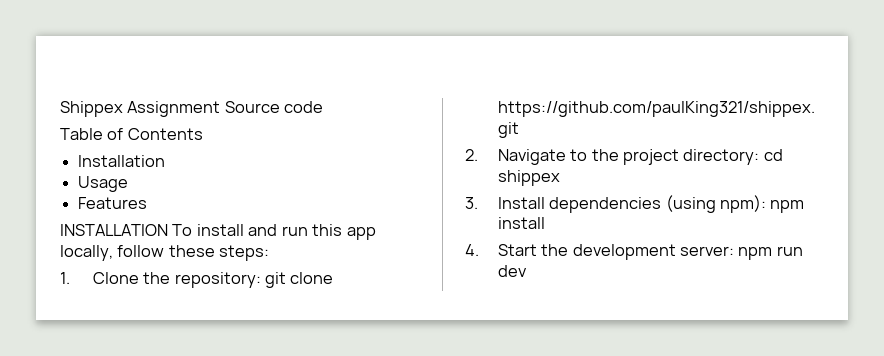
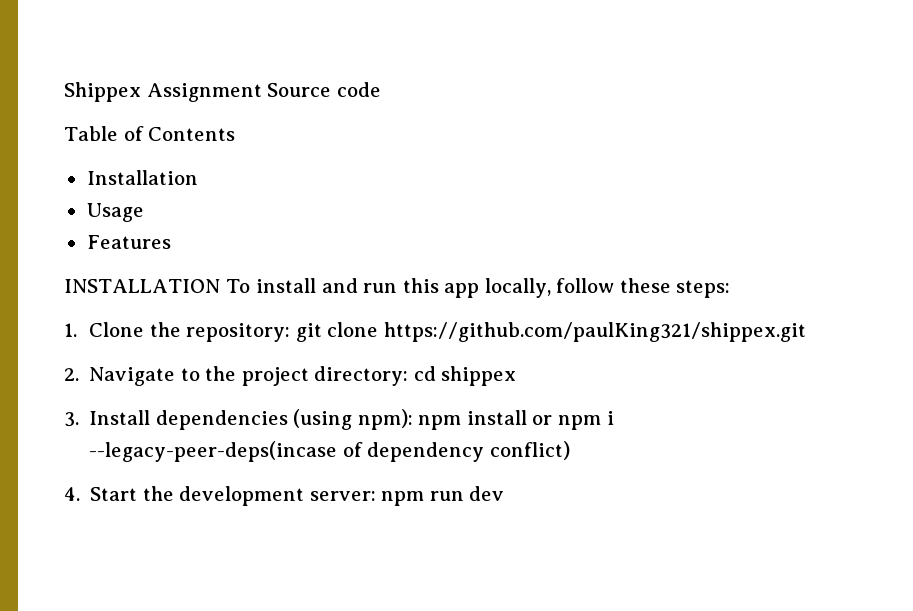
- 3. Install dependencies (using npm): npm install
+ 3. Install dependencies (using npm): npm install or npm i --legacy-peer-deps(incase of dependency conflict)

